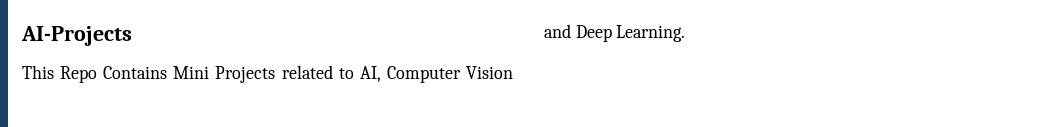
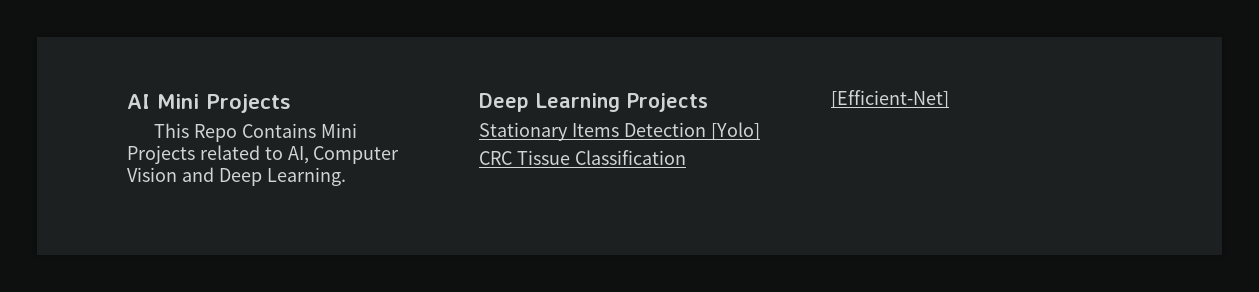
- AI-Projects
+ AI Mini Projects
+ Deep Learning Projects
+ Stationary Items Detection [Yolo]
+ CRC Tissue Classification [Efficient-Net]

